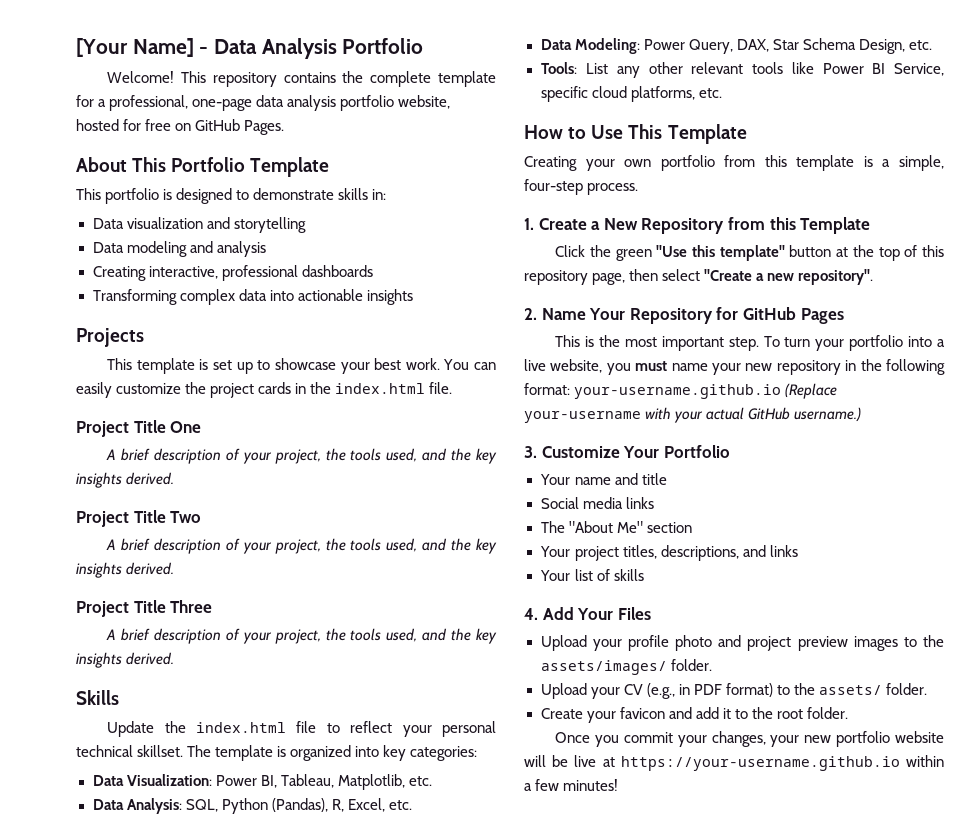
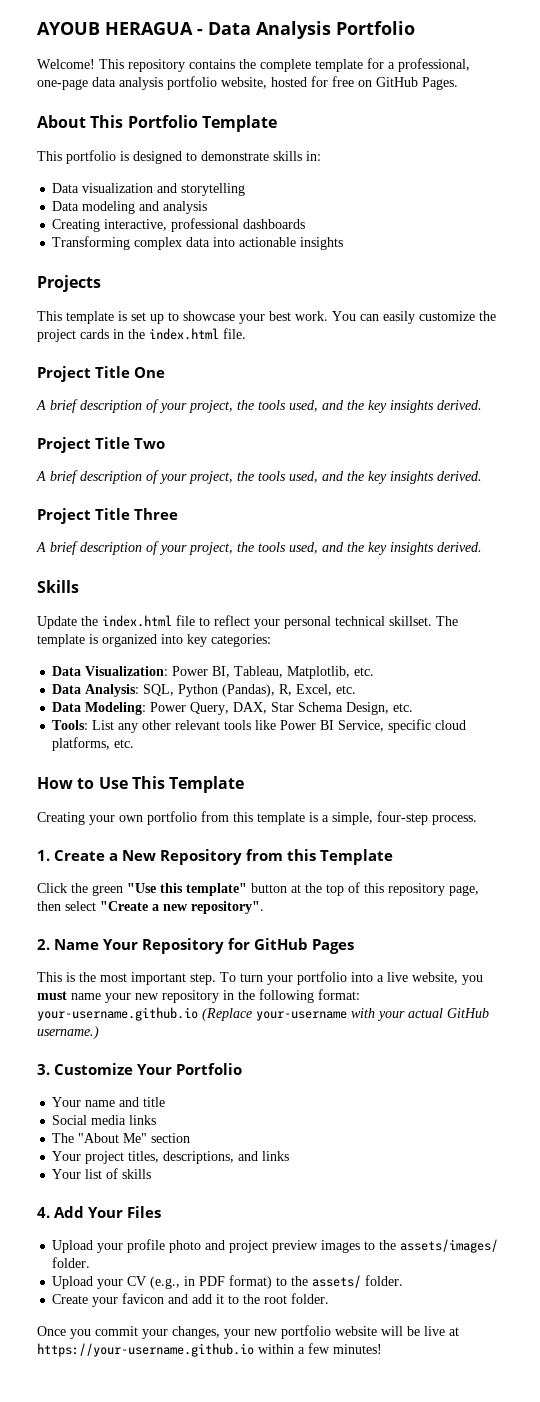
- [Your Name] - Data Analysis Portfolio
+ AYOUB HERAGUA - Data Analysis Portfolio

